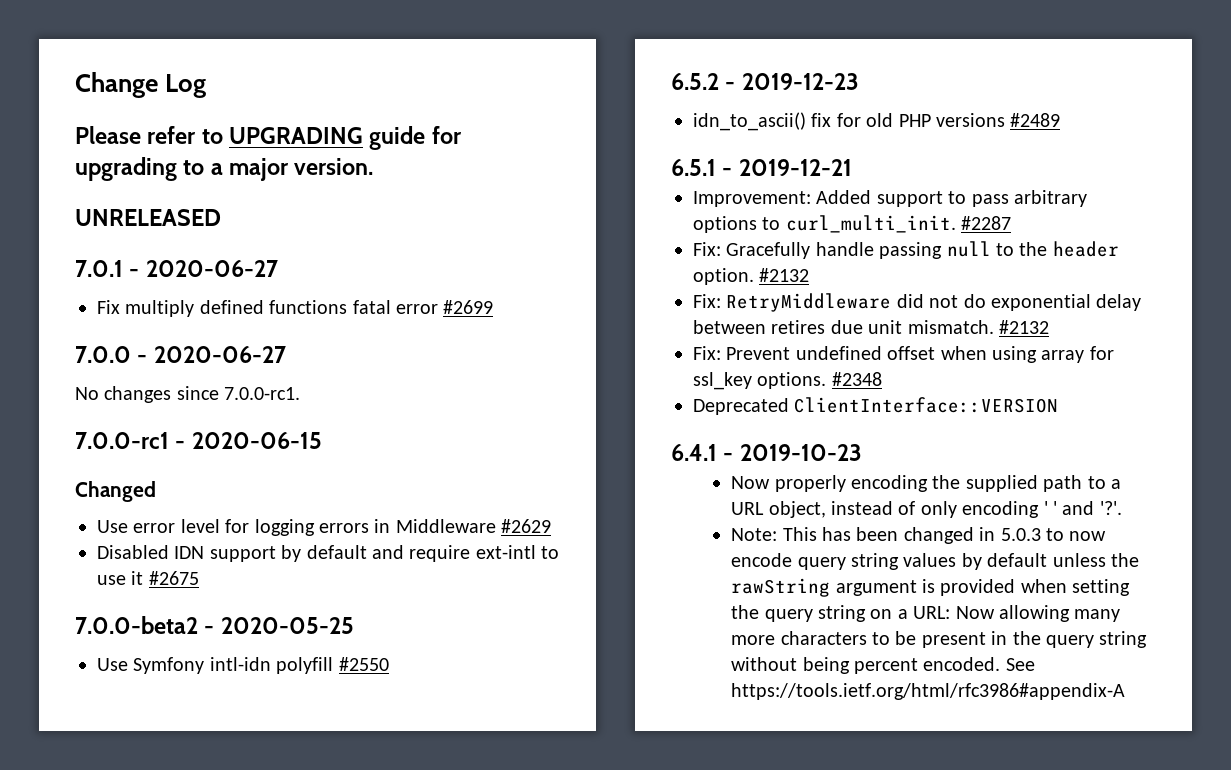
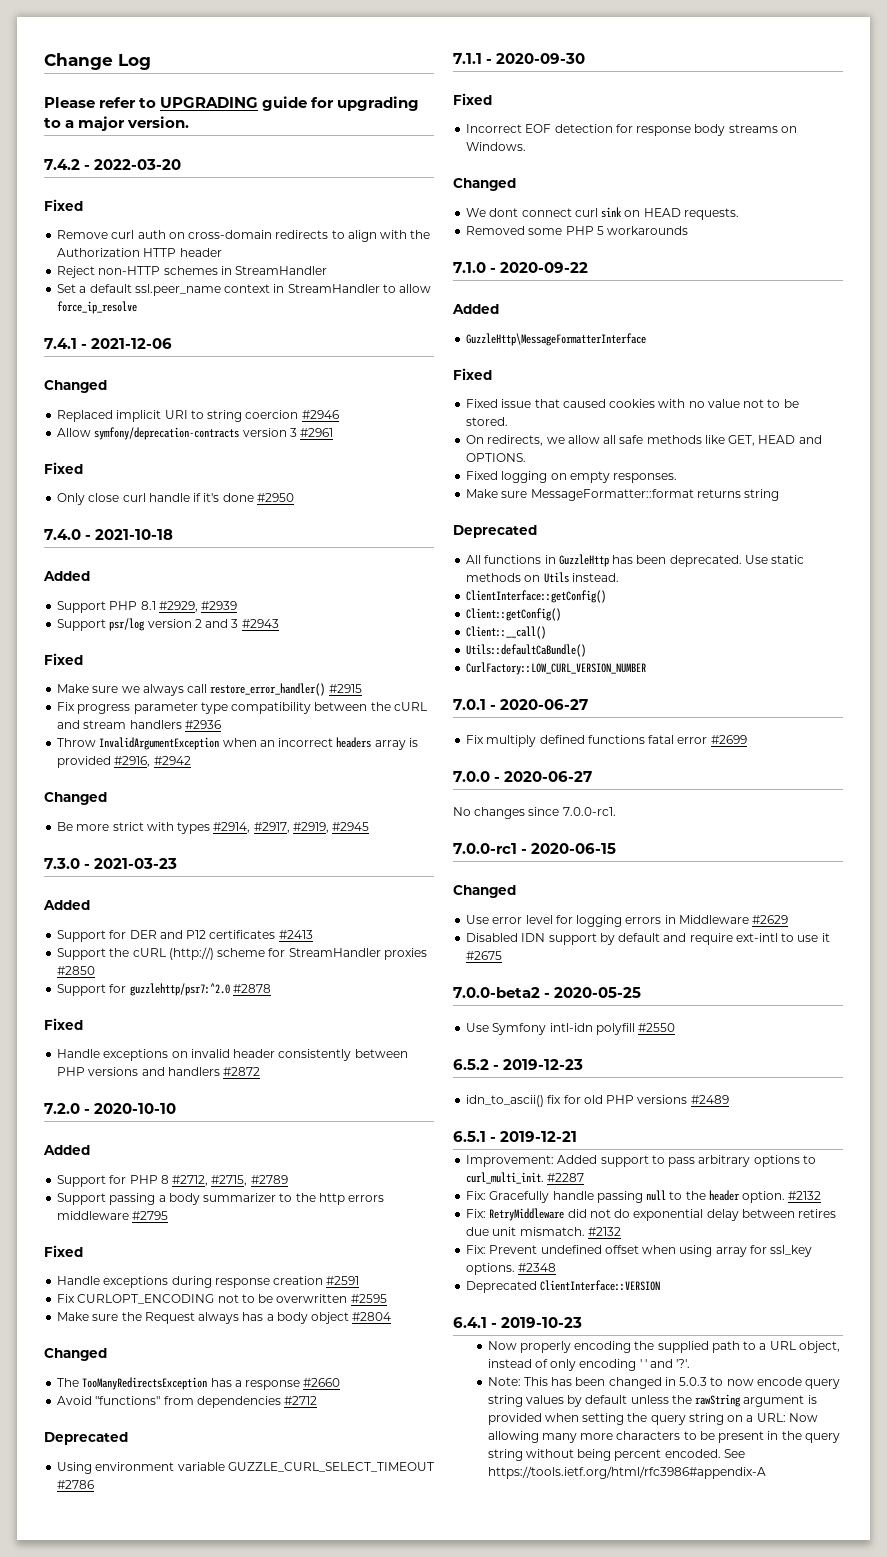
- UNRELEASED
+ 7.4.2 - 2022-03-20
+ Fixed
+ Remove curl auth on cross-domain redirects to align with the Authorization HTTP header
+ Reject non-HTTP schemes in StreamHandler
+ Set a default ssl.peer_name context in StreamHandler to allow force_ip_resolve
+ 7.4.1 - 2021-12-06
+ Changed
+ Replaced implicit URI to string coercion #2946
+ Allow symfony/deprecation-contracts version 3 #2961
+ Fixed
+ Only close curl handle if it's done #2950
+ 7.4.0 - 2021-10-18
+ Added
+ Support PHP 8.1 #2929, #2939
+ Support psr/log version 2 and 3 #2943
+ Fixed
+ Make sure we always call restore_error_handler() #2915
+ Fix progress parameter type compatibility between the cURL and stream handlers #2936
+ Throw InvalidArgumentException when an incorrect headers array is provided #2916, #2942
+ Changed
+ Be more strict with types #2914, #2917, #2919, #2945
+ 7.3.0 - 2021-03-23
+ Added
+ Support for DER and P12 certificates #2413
+ Support the cURL (http://) scheme for StreamHandler proxies #2850
+ Support for guzzlehttp/psr7:^2.0 #2878
+ Fixed
+ Handle exceptions on invalid header consistently between PHP versions and handlers #2872
+ 7.2.0 - 2020-10-10
+ Added
+ Support for PHP 8 #2712, #2715, #2789
+ Support passing a body summarizer to the http errors middleware #2795
+ Fixed
+ Handle exceptions during response creation #2591
+ Fix CURLOPT_ENCODING not to be overwritten #2595
+ Make sure the Request always has a body object #2804
+ Changed
+ The TooManyRedirectsException has a response #2660
+ Avoid "functions" from dependencies #2712
+ Deprecated
+ Using environment variable GUZZLE_CURL_SELECT_TIMEOUT #2786
+ 7.1.1 - 2020-09-30
+ Fixed
+ Incorrect EOF detection for response body streams on Windows.
+ Changed
+ We dont connect curl sink on HEAD requests.
+ Removed some PHP 5 workarounds
+ 7.1.0 - 2020-09-22
+ Added
+ GuzzleHttp\MessageFormatterInterface
+ Fixed
+ Fixed issue that caused cookies with no value not to be stored.
+ On redirects, we allow all safe methods like GET, HEAD and OPTIONS.
+ Fixed logging on empty responses.
+ Make sure MessageFormatter::format returns string
+ Deprecated
+ All functions in GuzzleHttp has been deprecated. Use static methods on Utils instead.
+ ClientInterface::getConfig()
+ Client::getConfig()
+ Client::__call()
+ Utils::defaultCaBundle()
+ CurlFactory::LOW_CURL_VERSION_NUMBER

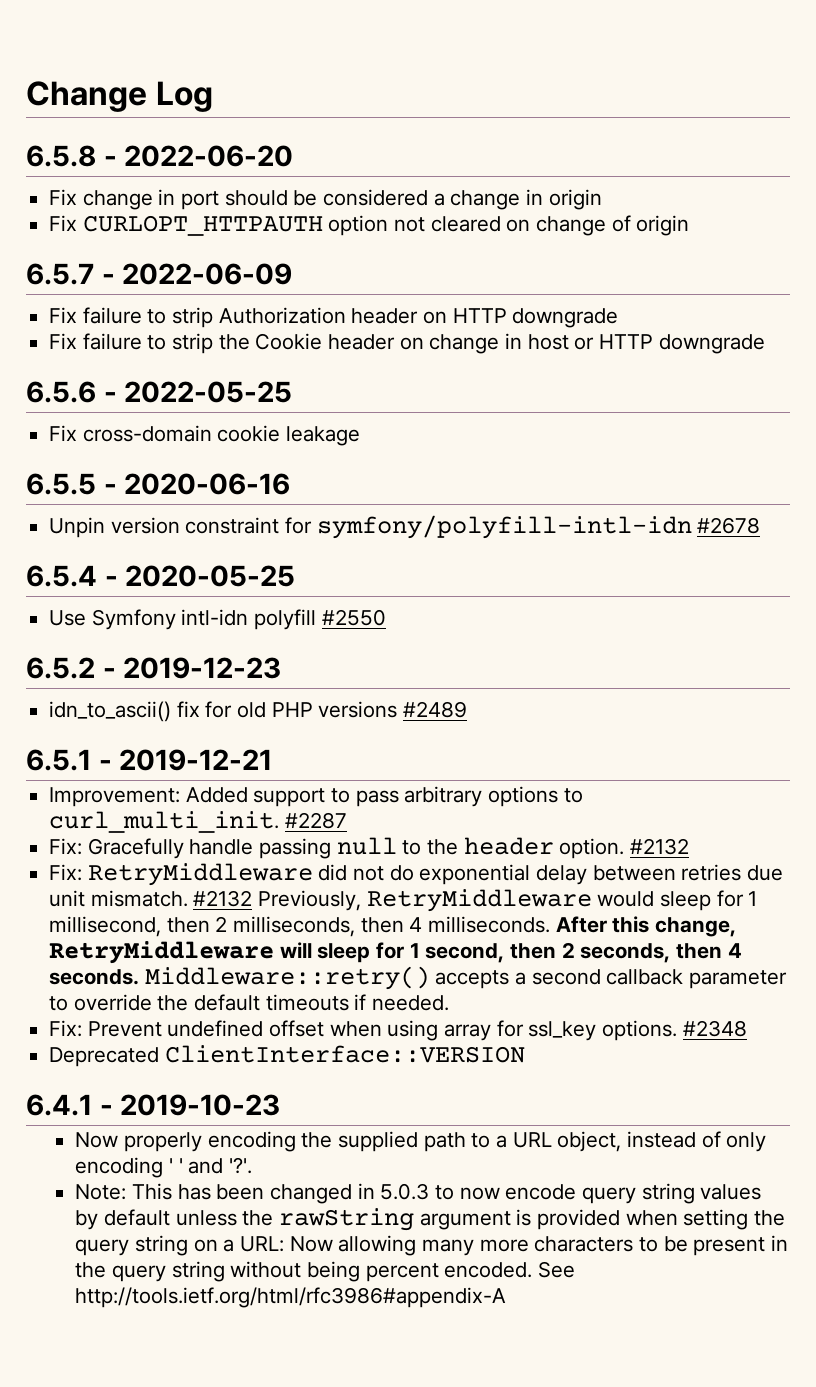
- Please refer to UPGRADING guide for upgrading to a major version.
- 7.4.2 - 2022-03-20
- Fixed
- Remove curl auth on cross-domain redirects to align with the Authorization HTTP header
- Reject non-HTTP schemes in StreamHandler
- Set a default ssl.peer_name context in StreamHandler to allow force_ip_resolve
- 7.4.1 - 2021-12-06
- Changed
- Replaced implicit URI to string coercion #2946
- Allow symfony/deprecation-contracts version 3 #2961
- Fixed
- Only close curl handle if it's done #2950
- 7.4.0 - 2021-10-18
- Added
- Support PHP 8.1 #2929, #2939
- Support psr/log version 2 and 3 #2943
- Fixed
- Make sure we always call restore_error_handler() #2915
- Fix progress parameter type compatibility between the cURL and stream handlers #2936
- Throw InvalidArgumentException when an incorrect headers array is provided #2916, #2942
- Changed
- Be more strict with types #2914, #2917, #2919, #2945
- 7.3.0 - 2021-03-23
- Added
- Support for DER and P12 certificates #2413
- Support the cURL (http://) scheme for StreamHandler proxies #2850
- Support for guzzlehttp/psr7:^2.0 #2878
- Fixed
- Handle exceptions on invalid header consistently between PHP versions and handlers #2872
- 7.2.0 - 2020-10-10
- Added
- Support for PHP 8 #2712, #2715, #2789
- Support passing a body summarizer to the http errors middleware #2795
- Fixed
- Handle exceptions during response creation #2591
- Fix CURLOPT_ENCODING not to be overwritten #2595
- Make sure the Request always has a body object #2804
- Changed
- The TooManyRedirectsException has a response #2660
- Avoid "functions" from dependencies #2712
- Deprecated
- Using environment variable GUZZLE_CURL_SELECT_TIMEOUT #2786
- 7.1.1 - 2020-09-30
- Fixed
- Incorrect EOF detection for response body streams on Windows.
- Changed
- We dont connect curl sink on HEAD requests.
- Removed some PHP 5 workarounds
- 7.1.0 - 2020-09-22
- Added
- GuzzleHttp\MessageFormatterInterface
- Fixed
- Fixed issue that caused cookies with no value not to be stored.
- On redirects, we allow all safe methods like GET, HEAD and OPTIONS.
- Fixed logging on empty responses.
- Make sure MessageFormatter::format returns string
- Deprecated
- All functions in GuzzleHttp has been deprecated. Use static methods on Utils instead.
- ClientInterface::getConfig()
- Client::getConfig()
- Client::__call()
- Utils::defaultCaBundle()
- CurlFactory::LOW_CURL_VERSION_NUMBER
- 7.0.1 - 2020-06-27
- Fix multiply defined functions fatal error #2699
- 7.0.0 - 2020-06-27
- No changes since 7.0.0-rc1.
- 7.0.0-rc1 - 2020-06-15
- Changed
- Use error level for logging errors in Middleware #2629
- Disabled IDN support by default and require ext-intl to use it #2675
- 7.0.0-beta2 - 2020-05-25
+ 6.5.8 - 2022-06-20
+ Fix change in port should be considered a change in origin
+ Fix CURLOPT_HTTPAUTH option not cleared on change of origin
+ 6.5.7 - 2022-06-09
+ Fix failure to strip Authorization header on HTTP downgrade
+ Fix failure to strip the Cookie header on change in host or HTTP downgrade
+ 6.5.6 - 2022-05-25
+ Fix cross-domain cookie leakage
+ 6.5.5 - 2020-06-16
+ Unpin version constraint for symfony/polyfill-intl-idn #2678
+ 6.5.4 - 2020-05-25
- Fix: RetryMiddleware did not do exponential delay between retires due unit mismatch. #2132
+ Fix: RetryMiddleware did not do exponential delay between retries due unit mismatch. #2132 Previously, RetryMiddleware would sleep for 1 millisecond, then 2 milliseconds, then 4 milliseconds. After this change, RetryMiddleware will sleep for 1 second, then 2 seconds, then 4 seconds. Middleware::retry() accepts a second callback parameter to override the default timeouts if needed.
- See https://tools.ietf.org/html/rfc3986#appendix-A
+ See http://tools.ietf.org/html/rfc3986#appendix-A

